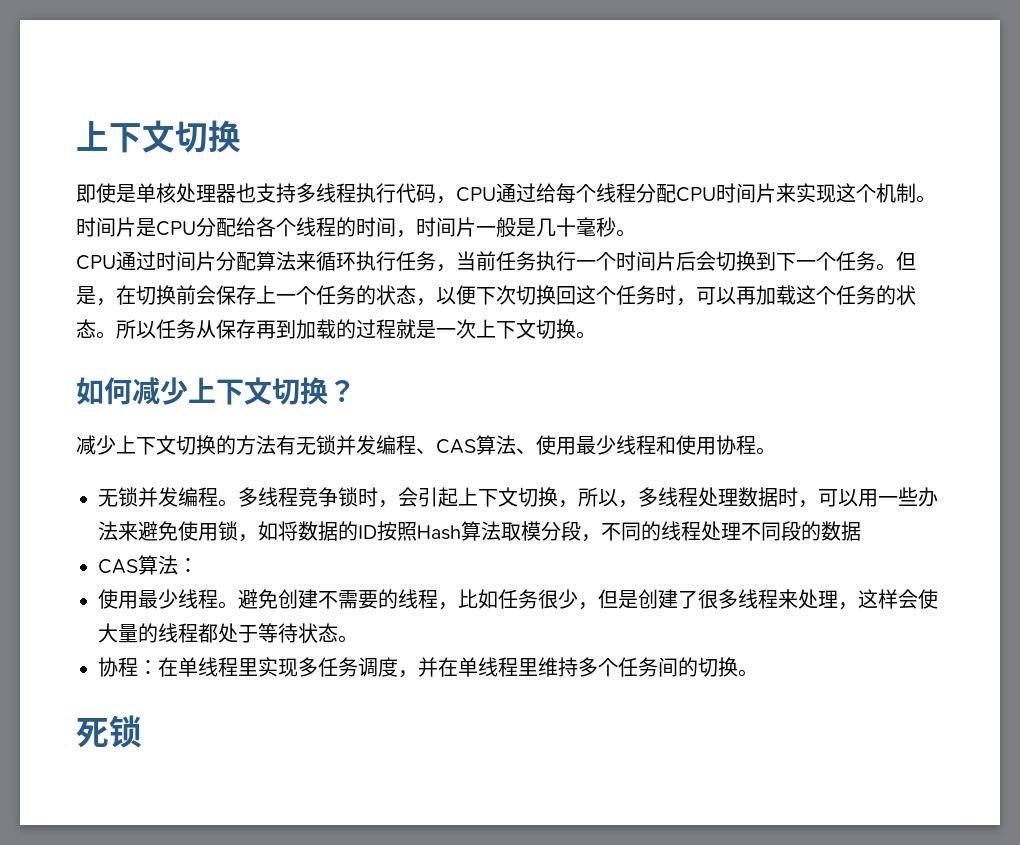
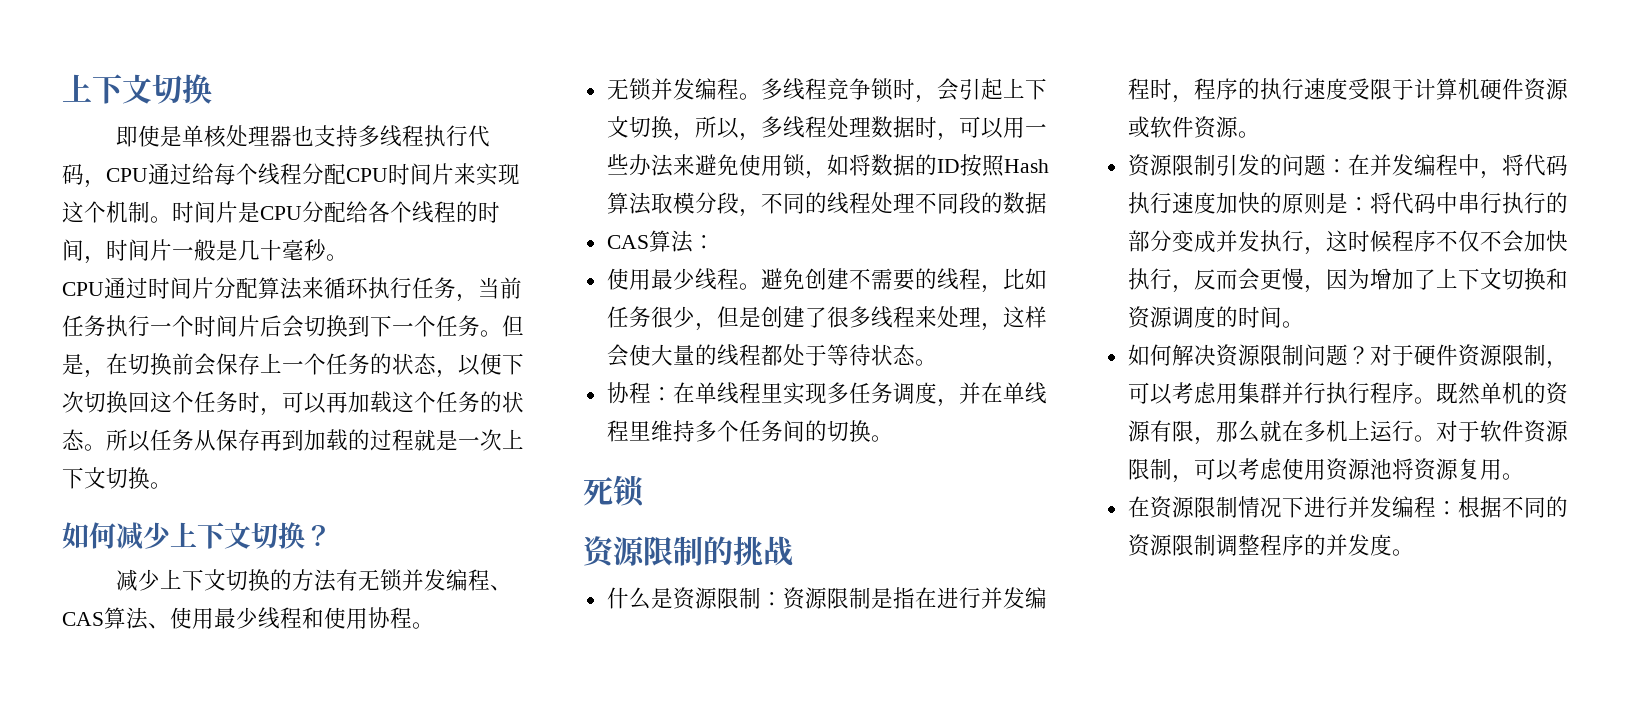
+ 资源限制的挑战
+ 什么是资源限制：资源限制是指在进行并发编程时，程序的执行速度受限于计算机硬件资源或软件资源。
+ 资源限制引发的问题：在并发编程中，将代码执行速度加快的原则是：将代码中串行执行的部分变成并发执行，这时候程序不仅不会加快执行，反而会更慢，因为增加了上下文切换和资源调度的时间。
+ 如何解决资源限制问题？对于硬件资源限制，可以考虑用集群并行执行程序。既然单机的资源有限，那么就在多机上运行。对于软件资源限制，可以考虑使用资源池将资源复用。
+ 在资源限制情况下进行并发编程：根据不同的资源限制调整程序的并发度。

